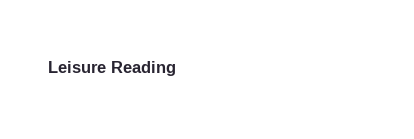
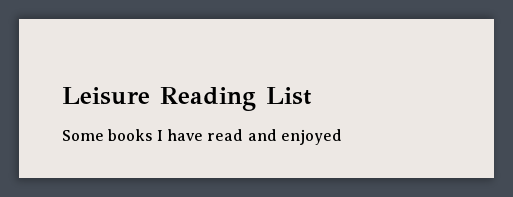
- Leisure Reading
+ Leisure Reading List
+ Some books I have read and enjoyed

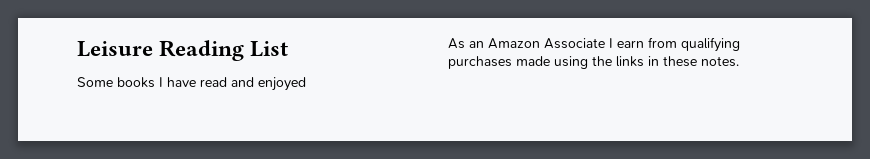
+ As an Amazon Associate I earn from qualifying purchases made using the links in these notes.

